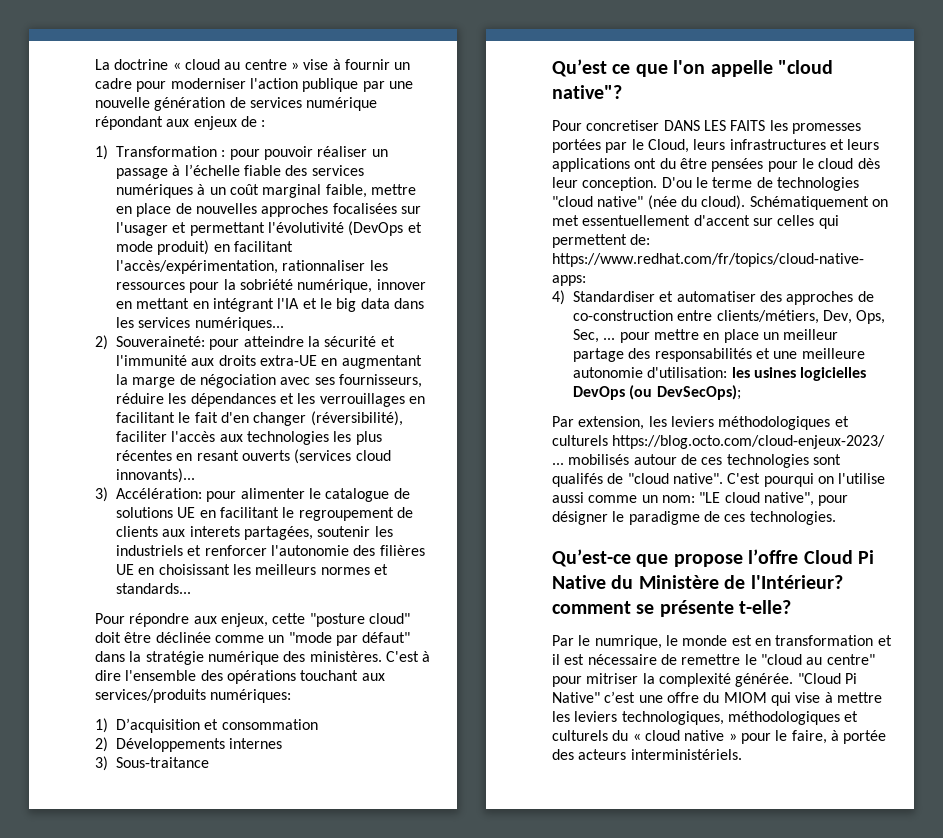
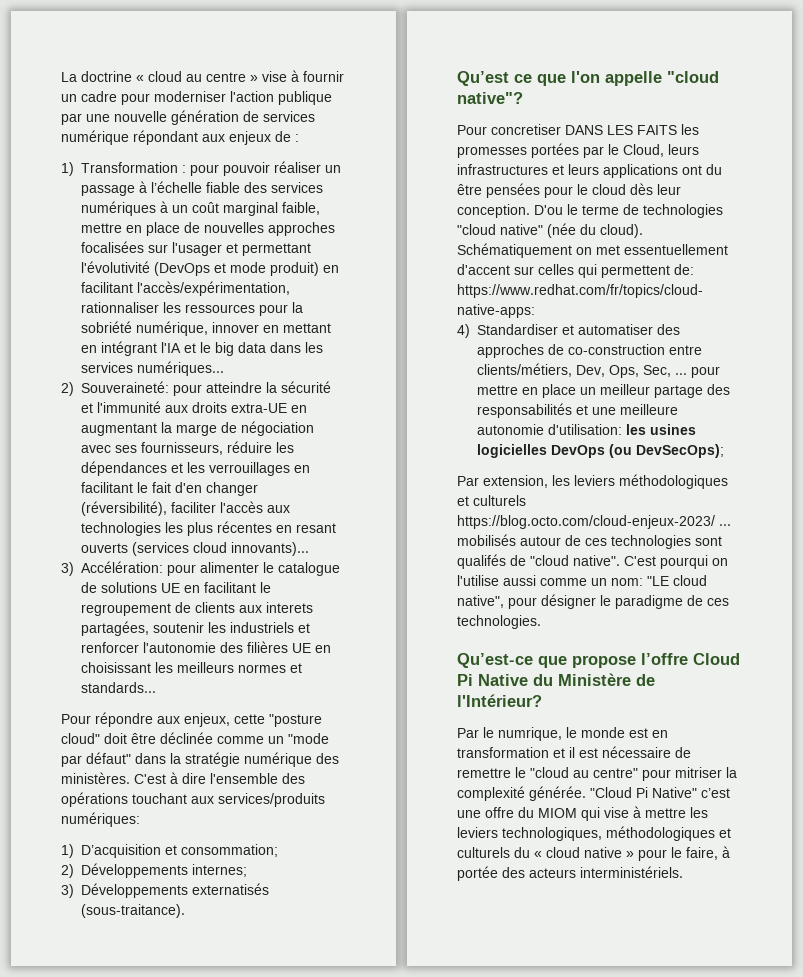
- 1) D’acquisition et consommation
+ 1) D’acquisition et consommation;
- 2) Développements internes
- 3) Sous-traitance
+ 2) Développements internes;
+ 3) Développements externatisés (sous-traitance).
- Qu’est-ce que propose l’offre Cloud Pi Native du Ministère de l'Intérieur? comment se présente t-elle?
+ Qu’est-ce que propose l’offre Cloud Pi Native du Ministère de l'Intérieur?

